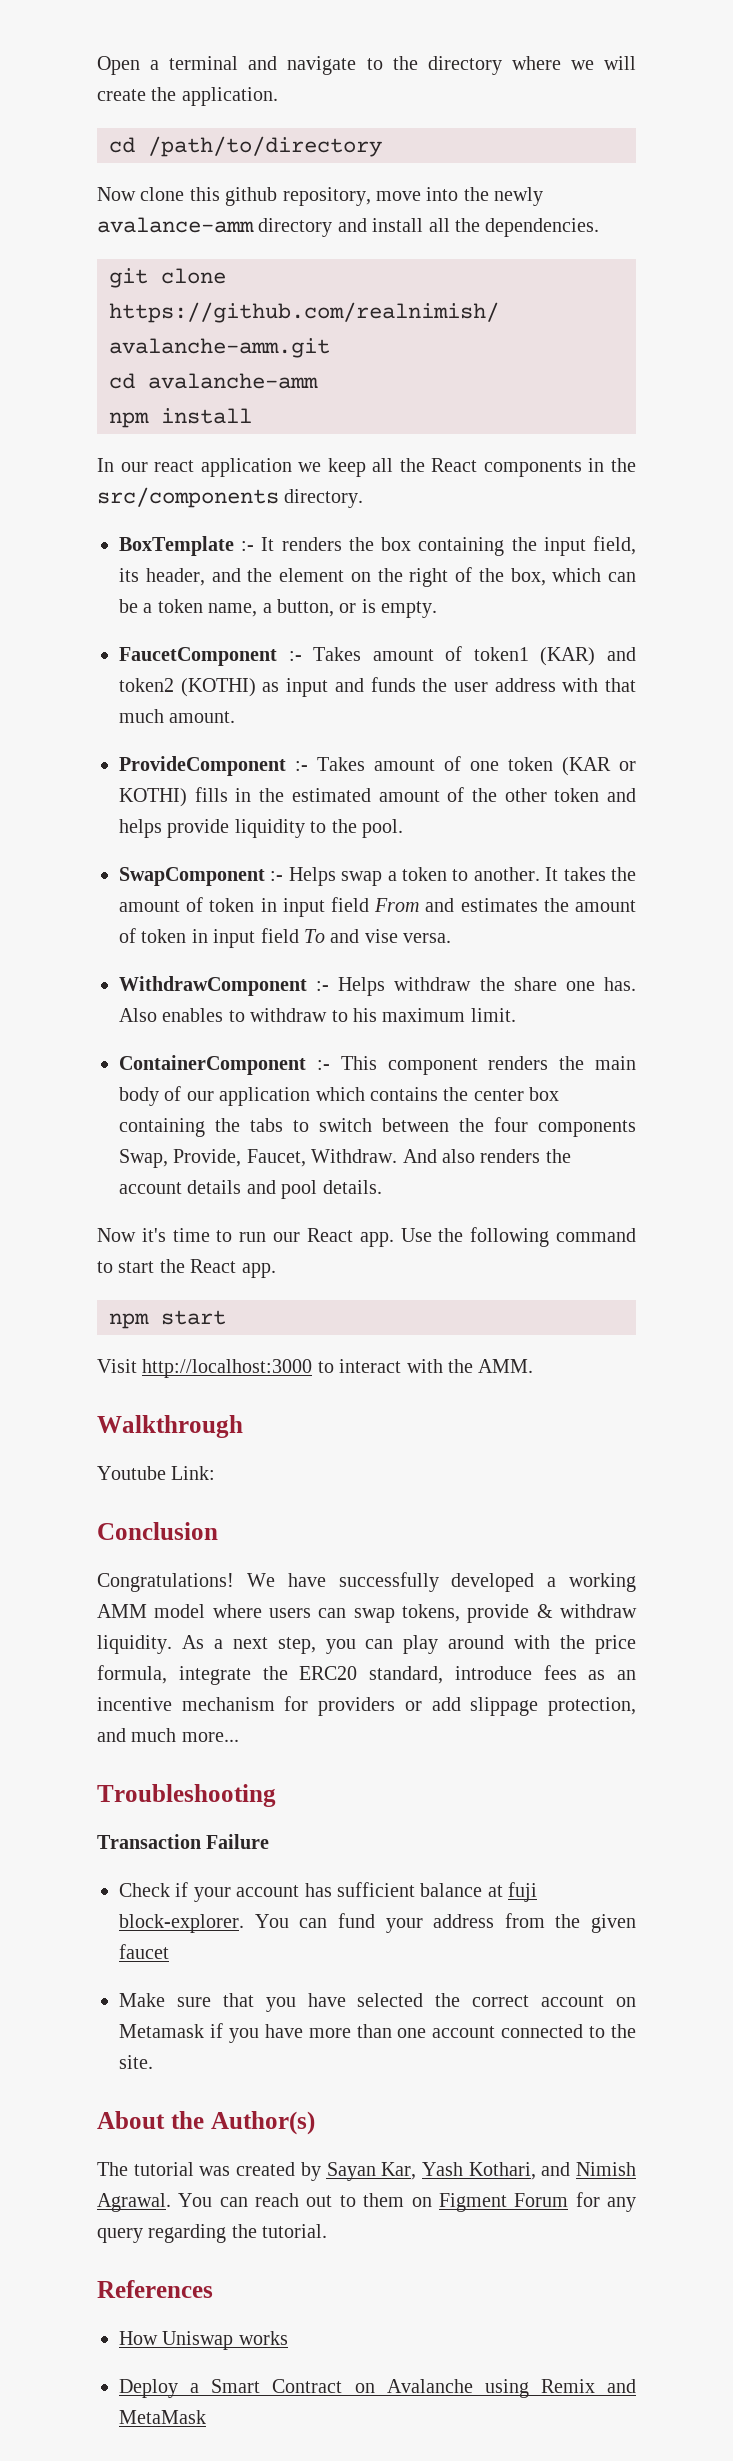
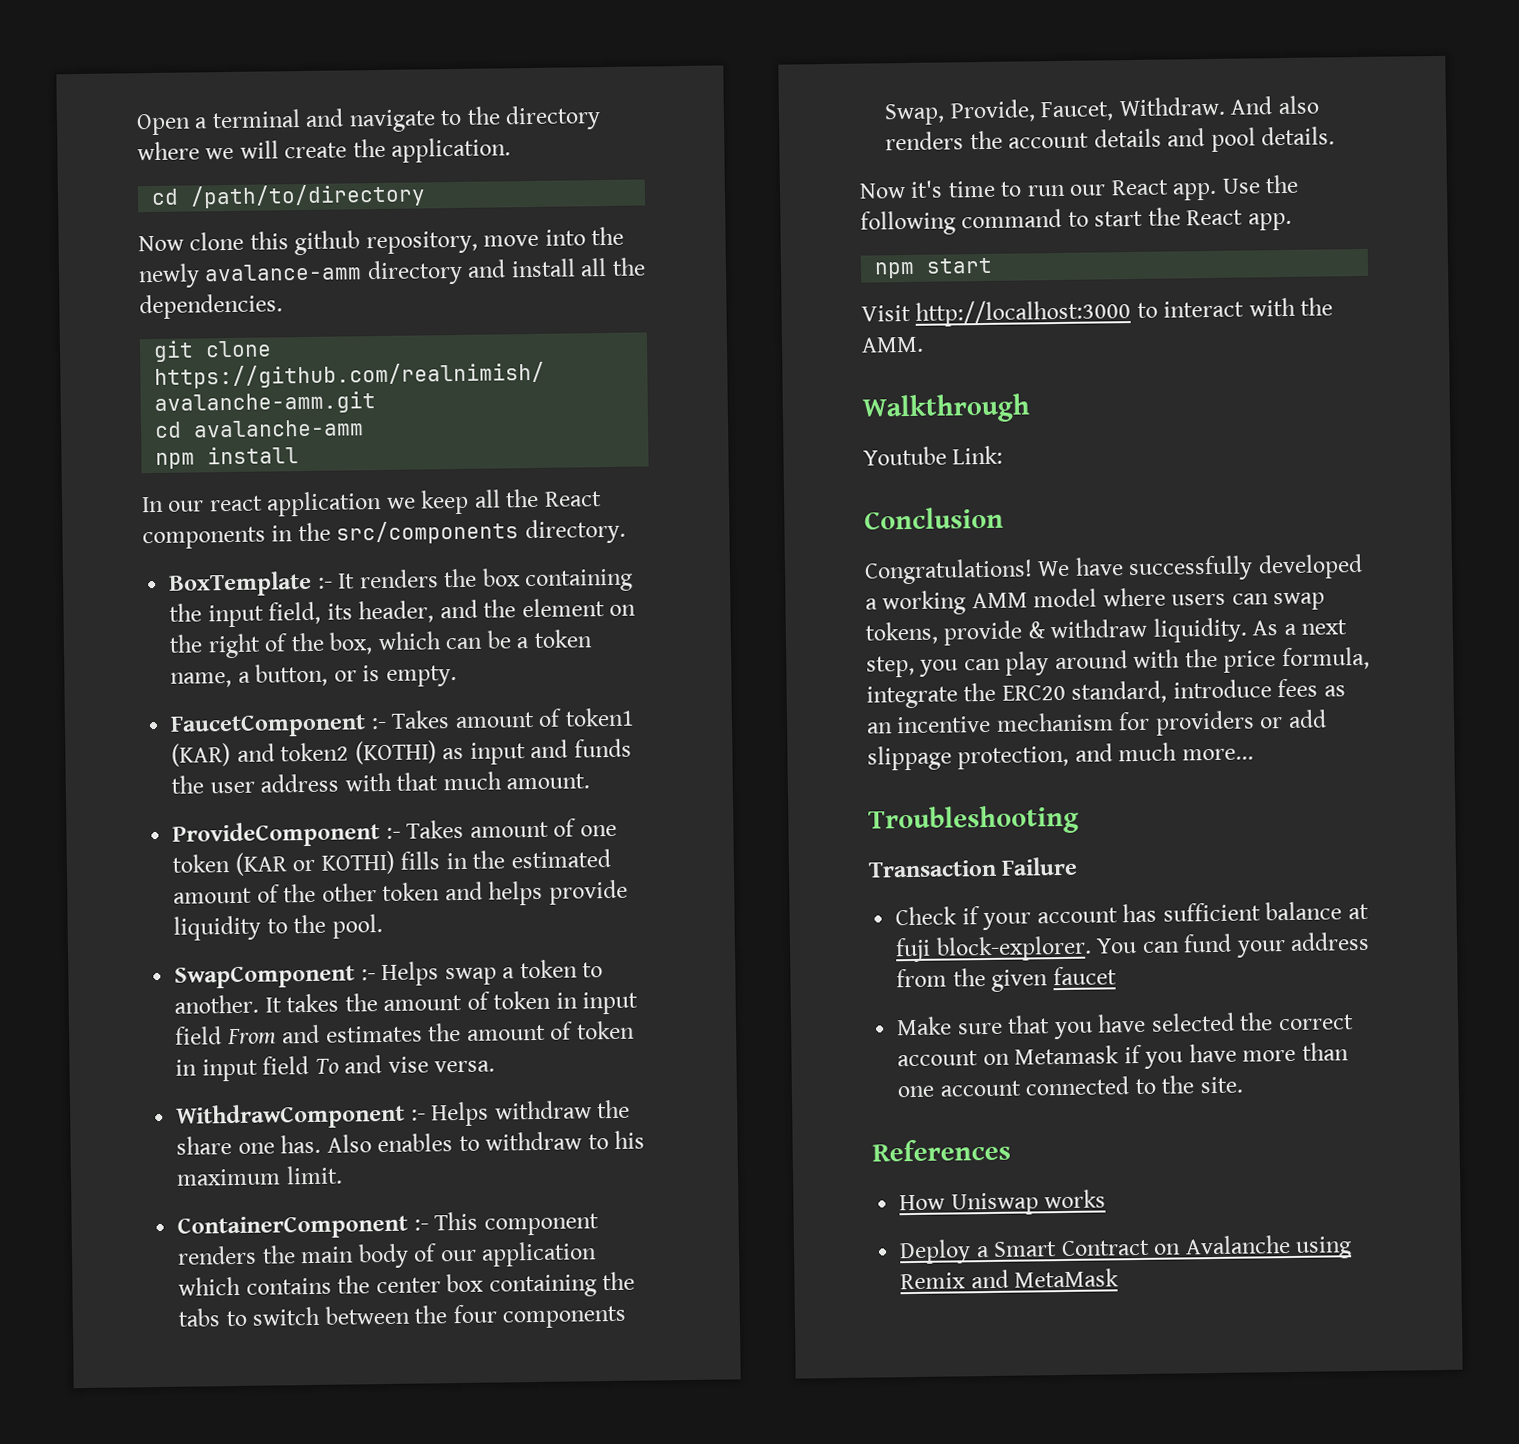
- About the Author(s)
- The tutorial was created by Sayan Kar, Yash Kothari, and Nimish Agrawal. You can reach out to them on Figment Forum for any query regarding the tutorial.

